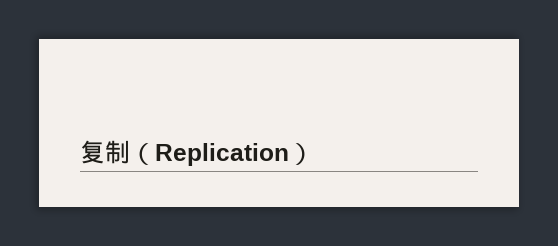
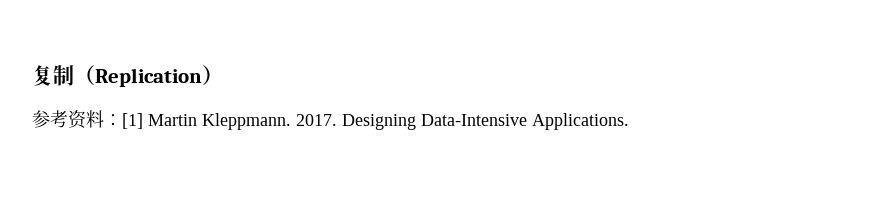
+ 参考资料：[1] Martin Kleppmann. 2017. Designing Data-Intensive Applications.

